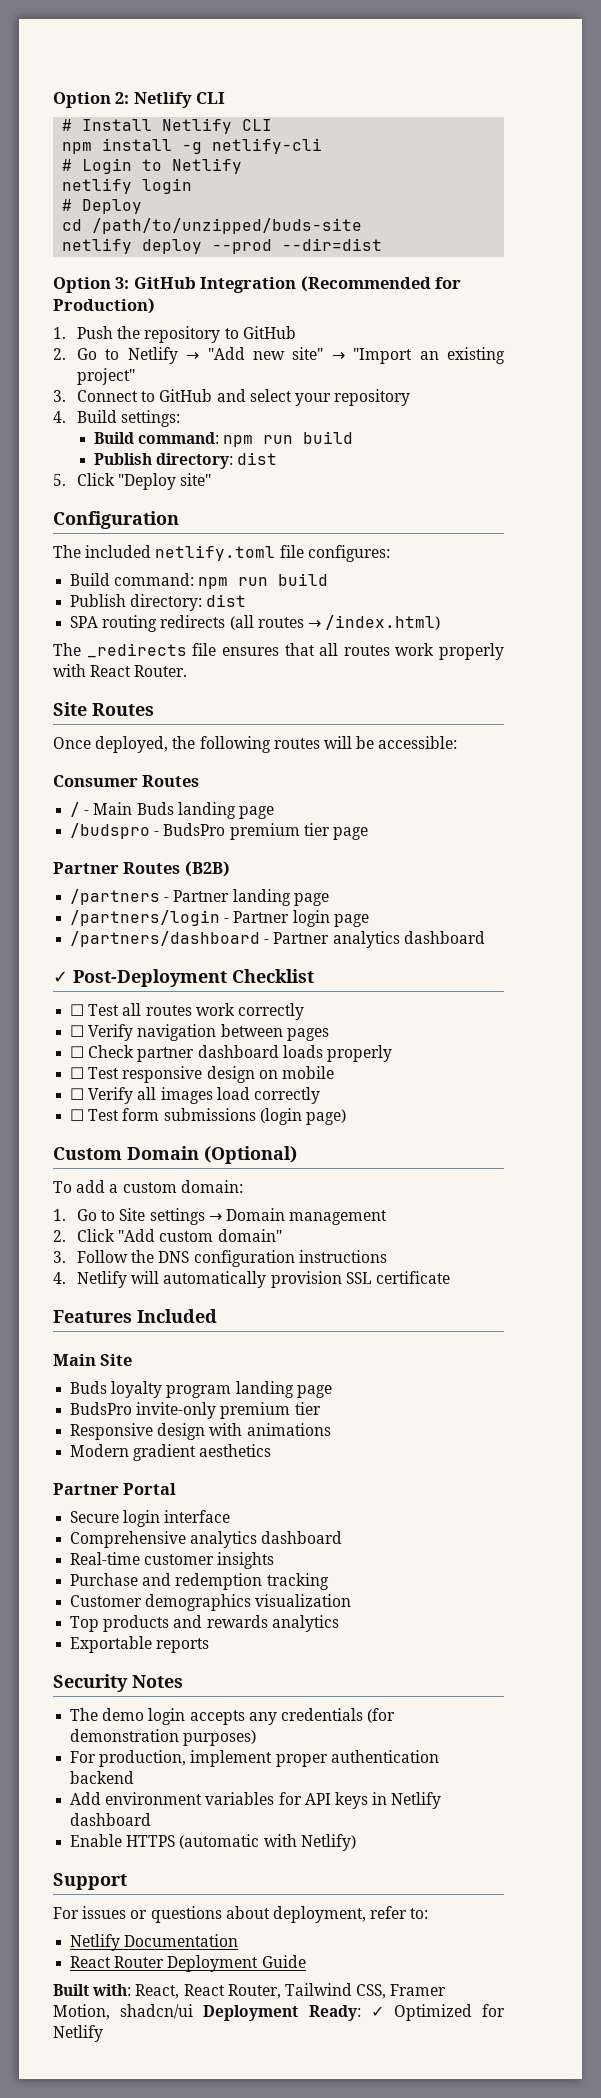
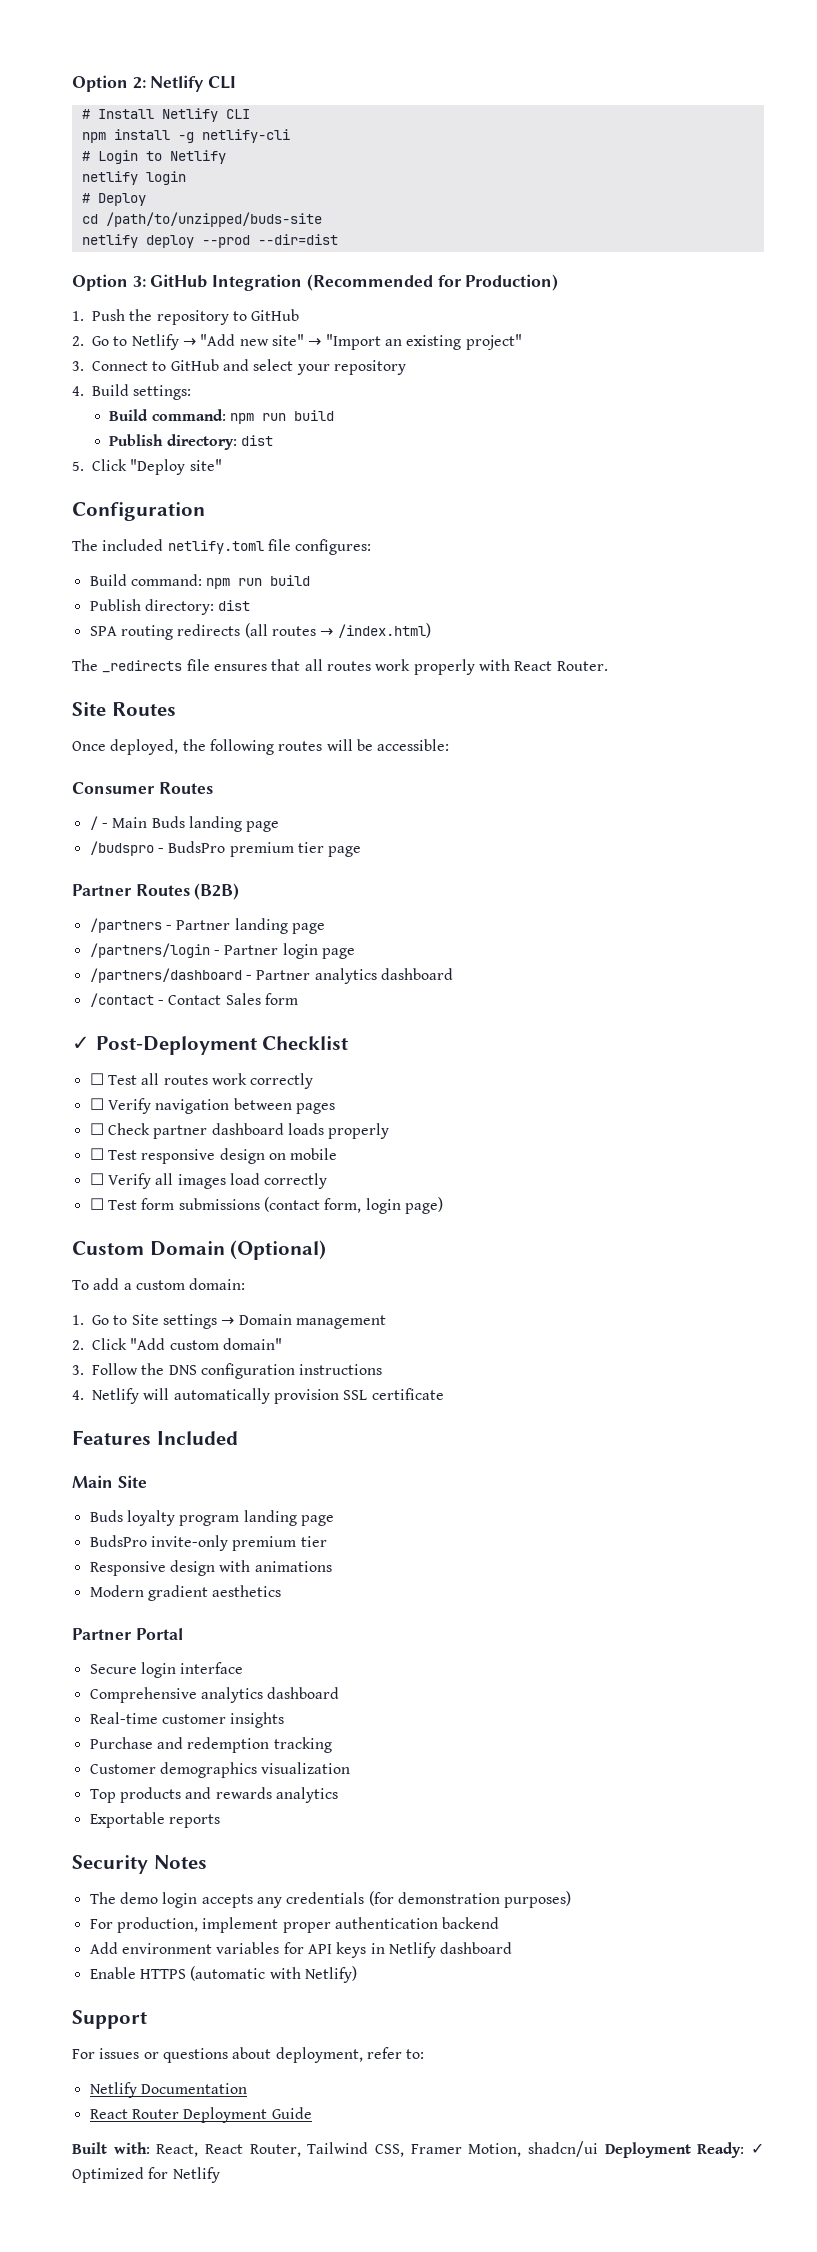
+ /contact - Contact Sales form
- ☐ Test form submissions (login page)
+ ☐ Test form submissions (contact form, login page)

